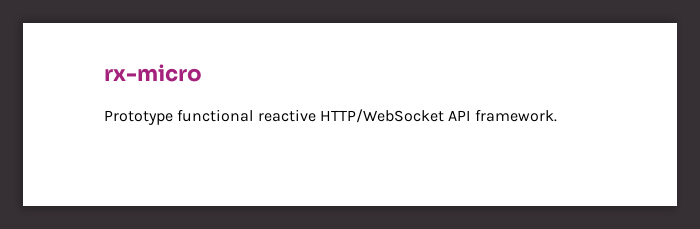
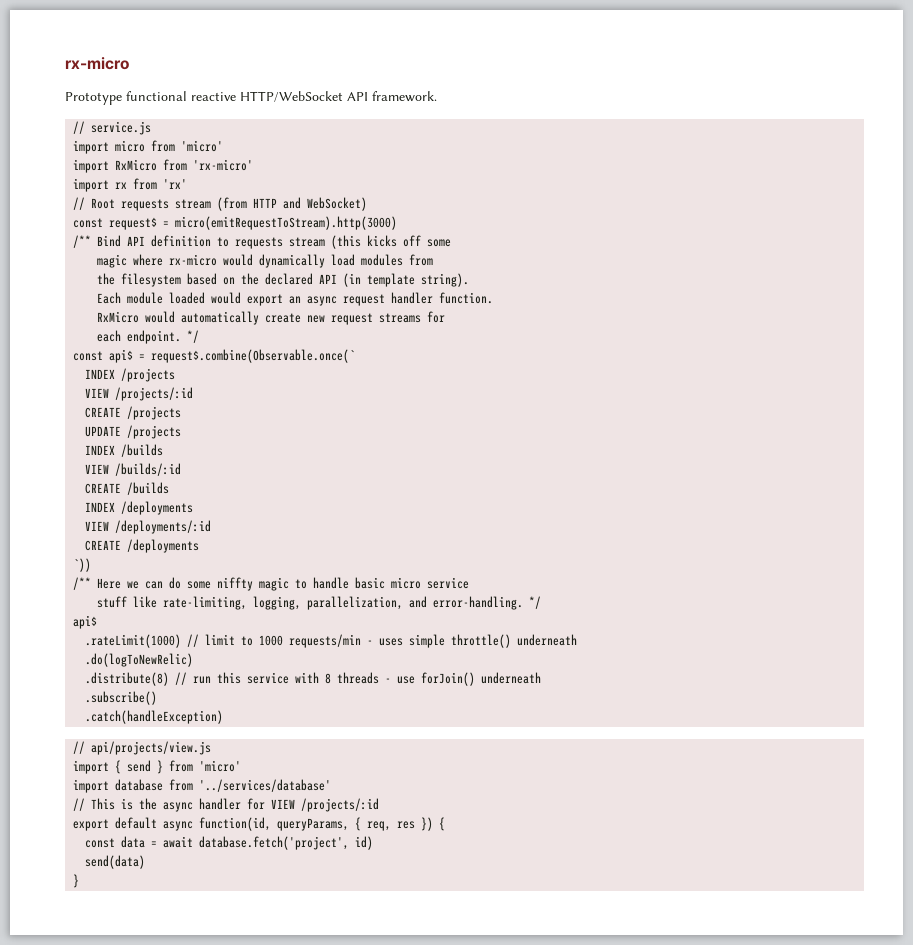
+ // service.js
+ import micro from 'micro'
+ import RxMicro from 'rx-micro'
+ import rx from 'rx'
+ // Root requests stream (from HTTP and WebSocket)
+ const request$ = micro(emitRequestToStream).http(3000)
+ /** Bind API definition to requests stream (this kicks off some
+ magic where rx-micro would dynamically load modules from
+ the filesystem based on the declared API (in template string).
+ Each module loaded would export an async request handler function.
+ RxMicro would automatically create new request streams for
+ each endpoint. */
+ const api$ = request$.combine(Observable.once(`
+ INDEX /projects
+ VIEW /projects/:id
+ CREATE /projects
+ UPDATE /projects
+ INDEX /builds
+ VIEW /builds/:id
+ CREATE /builds
+ INDEX /deployments
+ VIEW /deployments/:id
+ CREATE /deployments
+ `))
+ /** Here we can do some niffty magic to handle basic micro service
+ stuff like rate-limiting, logging, parallelization, and error-handling. */
+ api$
+ .rateLimit(1000) // limit to 1000 requests/min - uses simple throttle() underneath
+ .do(logToNewRelic)
+ .distribute(8) // run this service with 8 threads - use forJoin() underneath
+ .subscribe()
+ .catch(handleException)
+ // api/projects/view.js
+ import { send } from 'micro'
+ import database from '../services/database'
+ // This is the async handler for VIEW /projects/:id
+ export default async function(id, queryParams, { req, res }) {
+ const data = await database.fetch('project', id)
+ send(data)
+ }

